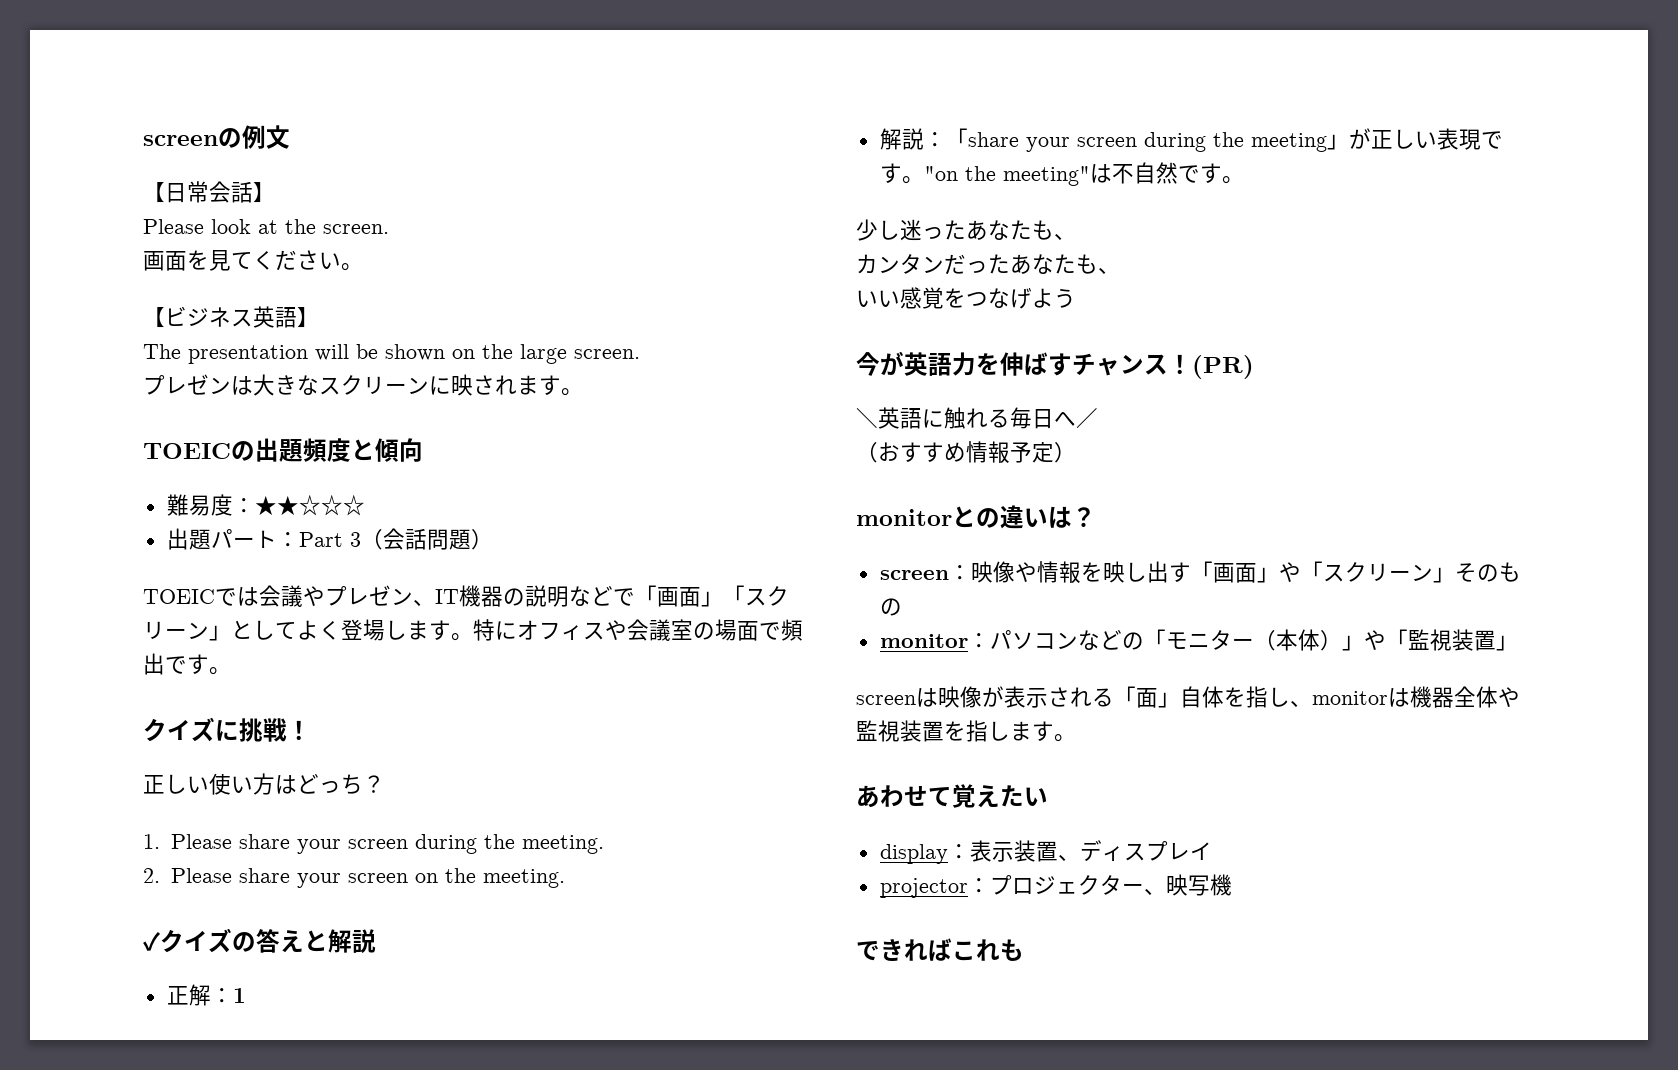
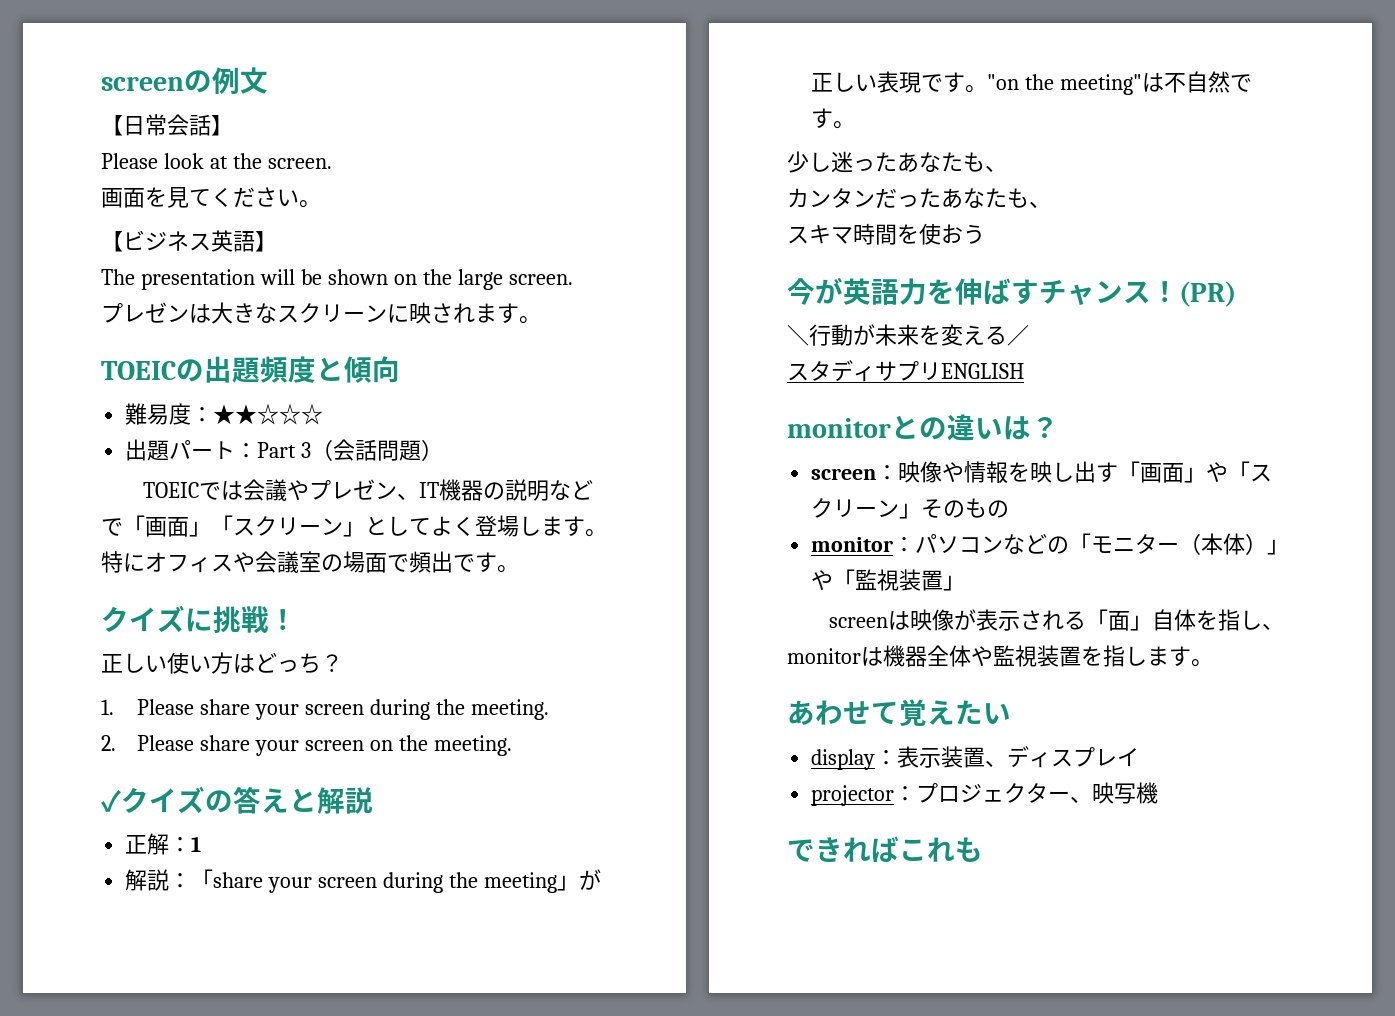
- いい感覚をつなげよう
+ スキマ時間を使おう
- ＼英語に触れる毎日へ／
- （おすすめ情報予定）
+ ＼行動が未来を変える／
+ スタディサプリENGLISH

